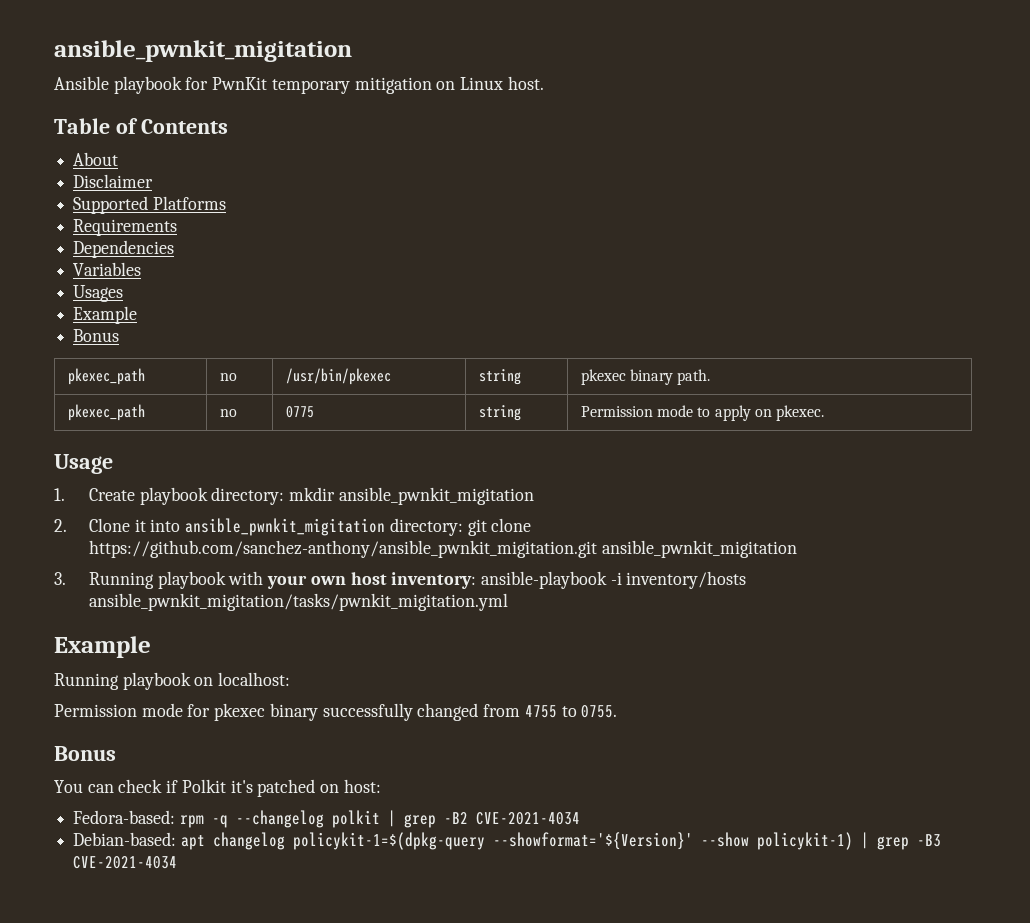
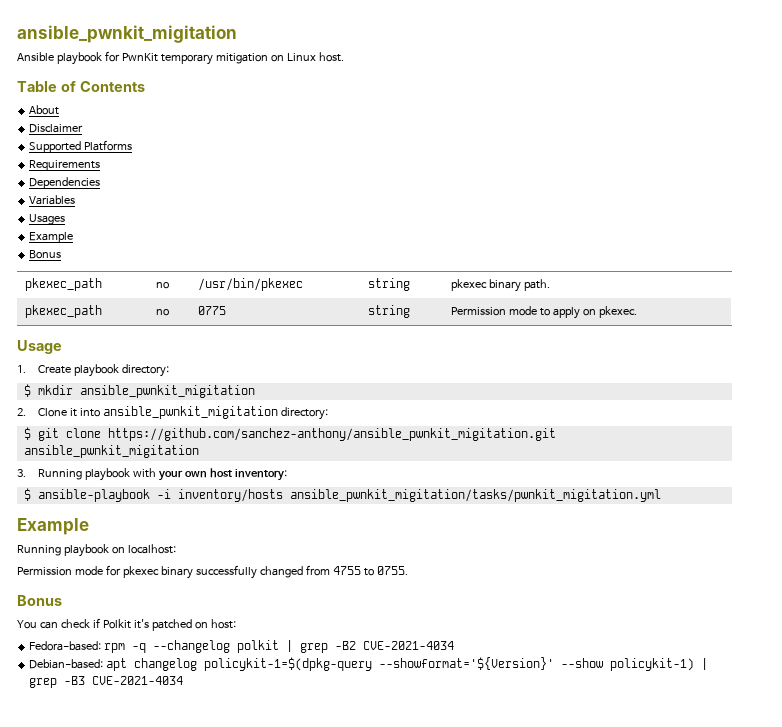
- 1. Create playbook directory: mkdir ansible_pwnkit_migitation
+ 1. Create playbook directory:
+ $ mkdir ansible_pwnkit_migitation
- 2. Clone it into ansible_pwnkit_migitation directory: git clone https://github.com/sanchez-anthony/ansible_pwnkit_migitation.git ansible_pwnkit_migitation
+ 2. Clone it into ansible_pwnkit_migitation directory:
+ $ git clone https://github.com/sanchez-anthony/ansible_pwnkit_migitation.git ansible_pwnkit_migitation
- 3. Running playbook with your own host inventory: ansible-playbook -i inventory/hosts ansible_pwnkit_migitation/tasks/pwnkit_migitation.yml
+ 3. Running playbook with your own host inventory:
+ $ ansible-playbook -i inventory/hosts ansible_pwnkit_migitation/tasks/pwnkit_migitation.yml

